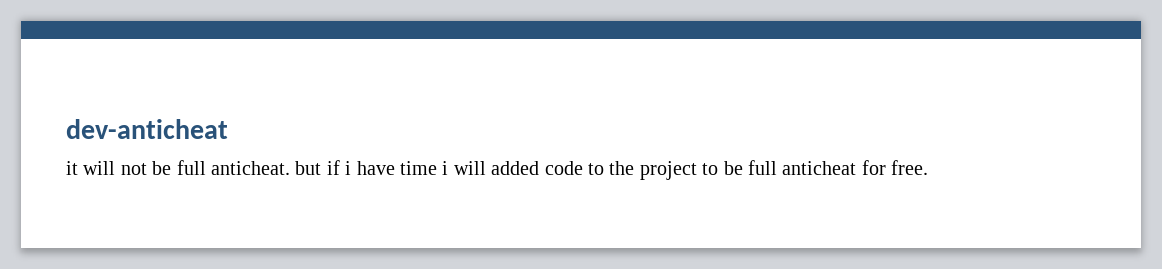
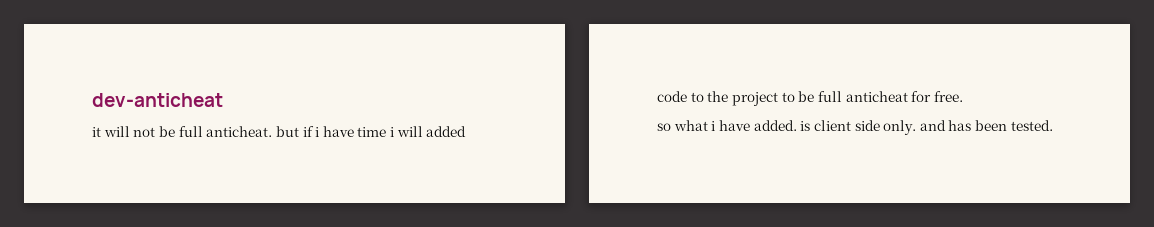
+ so what i have added. is client side only. and has been tested.

